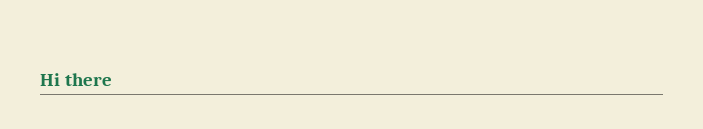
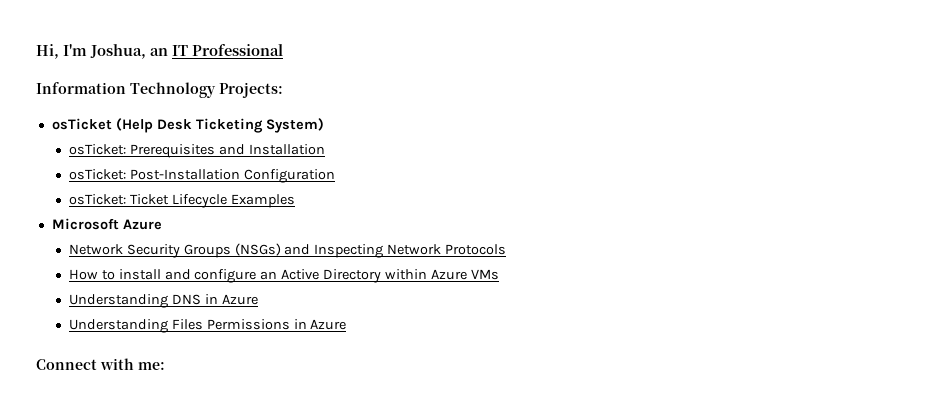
- Hi there
+ Hi, I'm Joshua, an IT Professional
+ Information Technology Projects:
+ osTicket (Help Desk Ticketing System)
+ osTicket: Prerequisites and Installation
+ osTicket: Post-Installation Configuration
+ osTicket: Ticket Lifecycle Examples
+ Microsoft Azure
+ Network Security Groups (NSGs) and Inspecting Network Protocols
+ How to install and configure an Active Directory within Azure VMs
+ Understanding DNS in Azure
+ Understanding Files Permissions in Azure
+ Connect with me:

